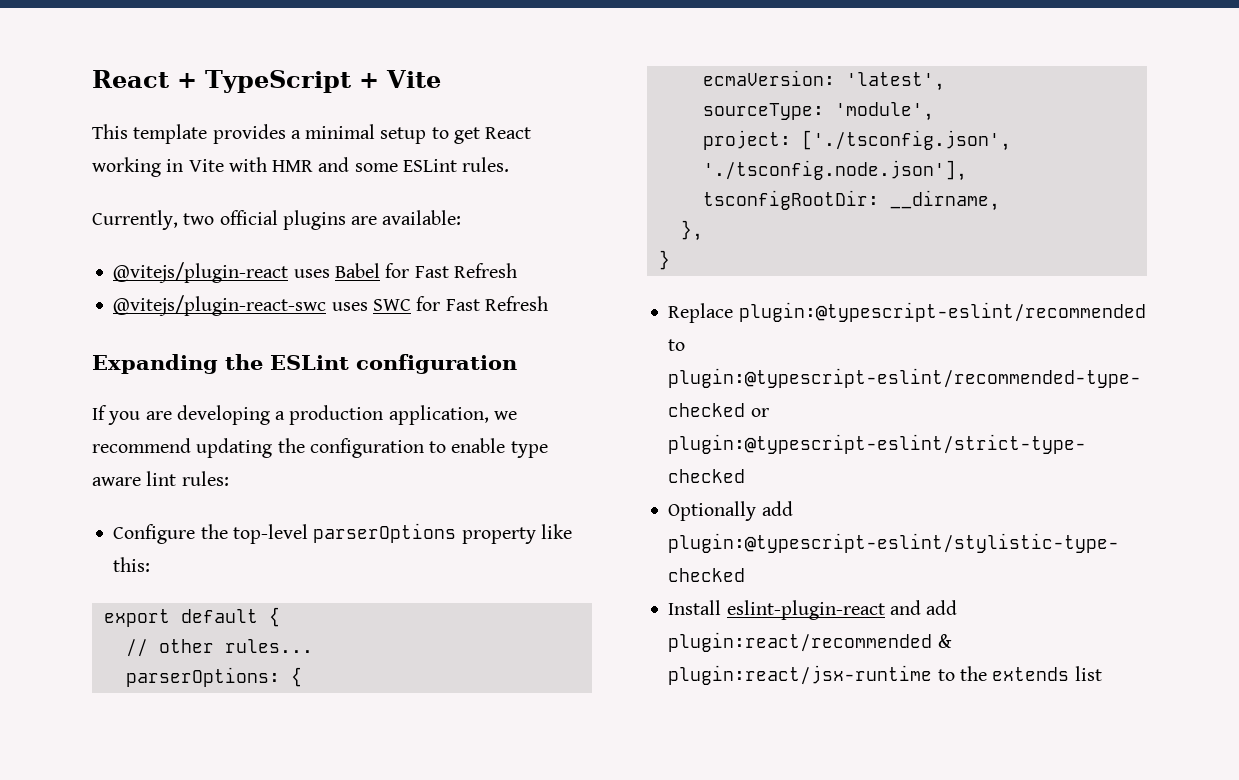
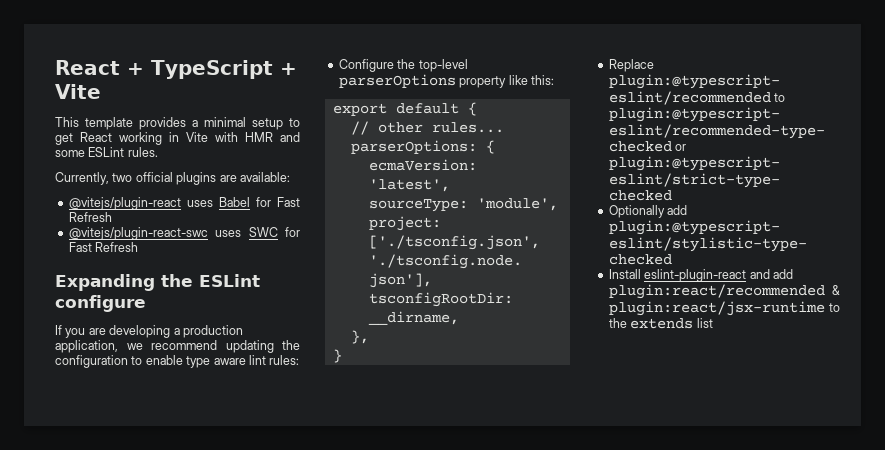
- Expanding the ESLint configuration
+ Expanding the ESLint configure

